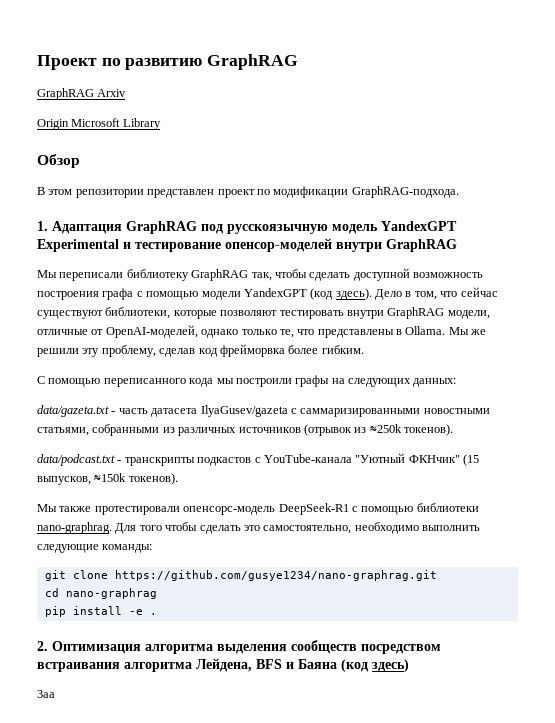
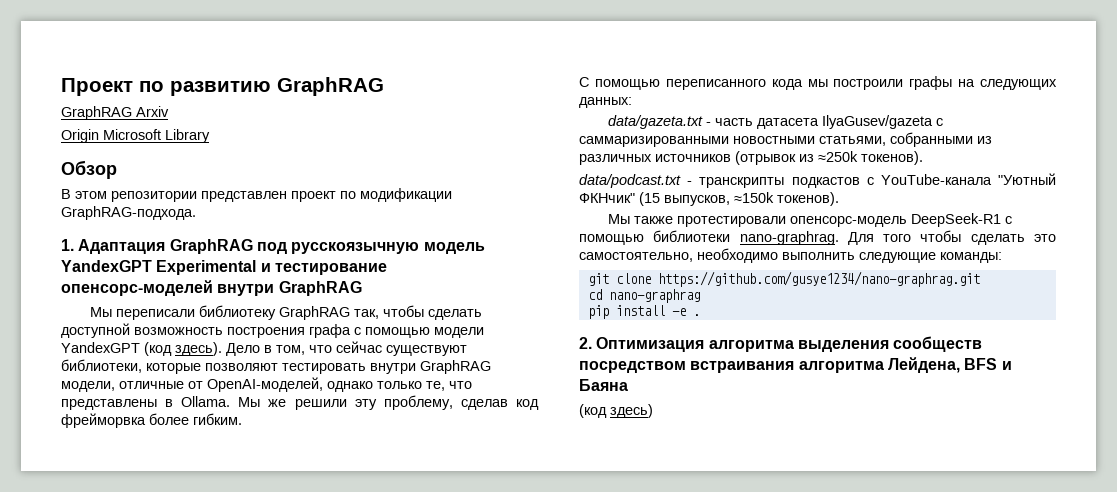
- 1. Адаптация GraphRAG под русскоязычную модель YandexGPT Experimental и тестирование опенсор-моделей внутри GraphRAG
+ 1. Адаптация GraphRAG под русскоязычную модель YandexGPT Experimental и тестирование опенсорс-моделей внутри GraphRAG
- 2. Оптимизация алгоритма выделения сообществ посредством встраивания алгоритма Лейдена, BFS и Баяна (код здесь)
+ 2. Оптимизация алгоритма выделения сообществ посредством встраивания алгоритма Лейдена, BFS и Баяна
+ (код здесь)
- 3аа

